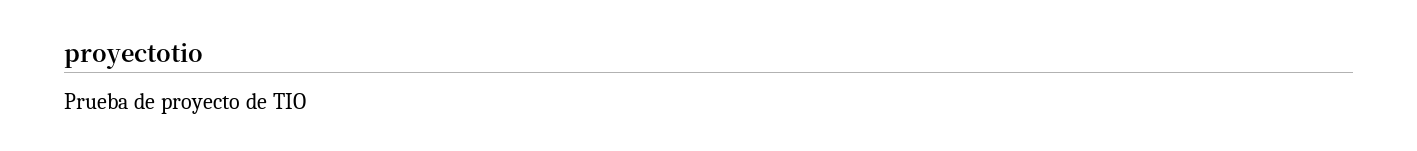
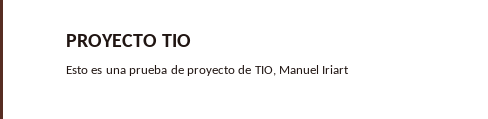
- proyectotio
- Prueba de proyecto de TIO
+ PROYECTO TIO
+ Esto es una prueba de proyecto de TIO, Manuel Iriart

